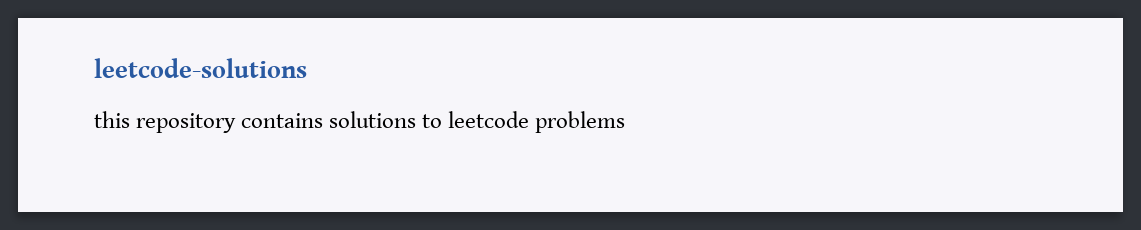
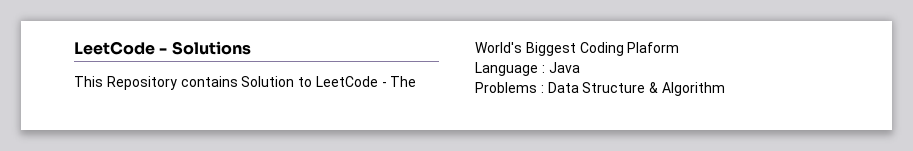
- leetcode-solutions
- this repository contains solutions to leetcode problems
+ LeetCode - Solutions
+ This Repository contains Solution to LeetCode - The World's Biggest Coding Plaform
+ Language : Java
+ Problems : Data Structure & Algorithm

